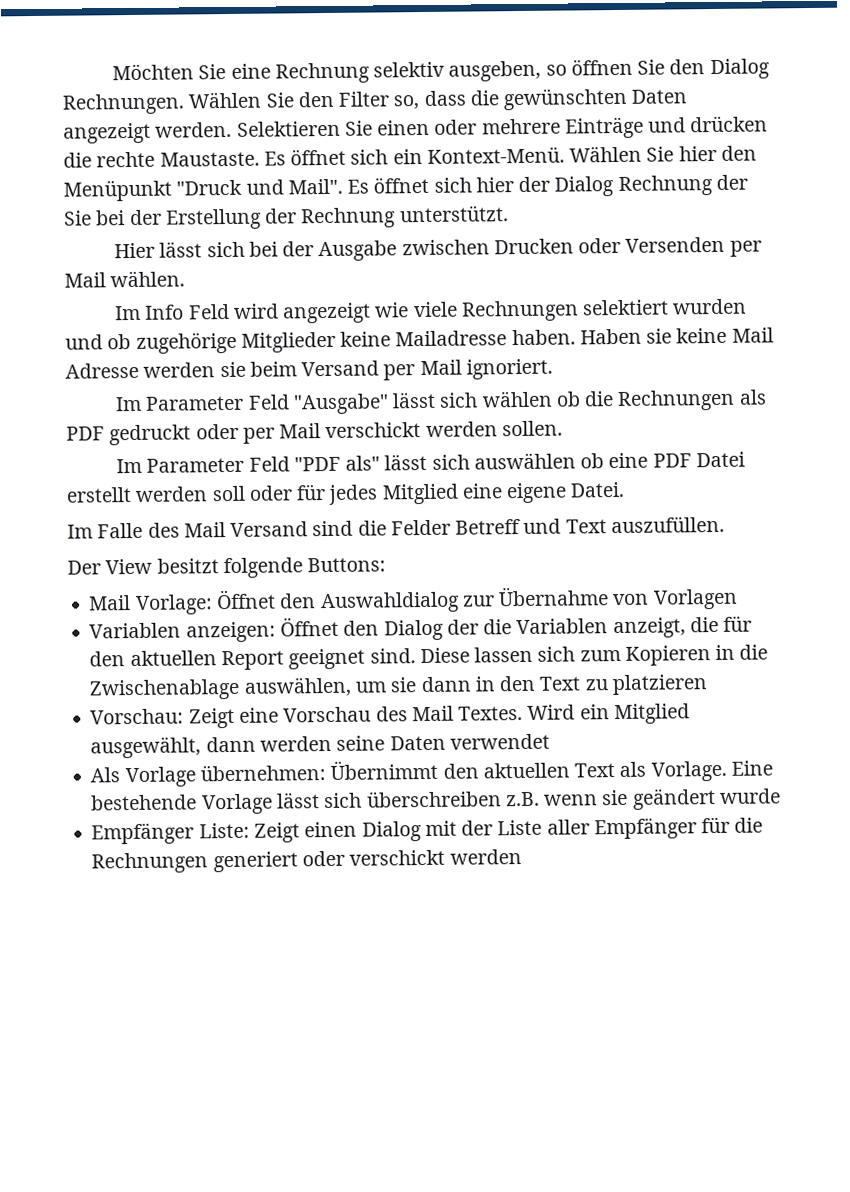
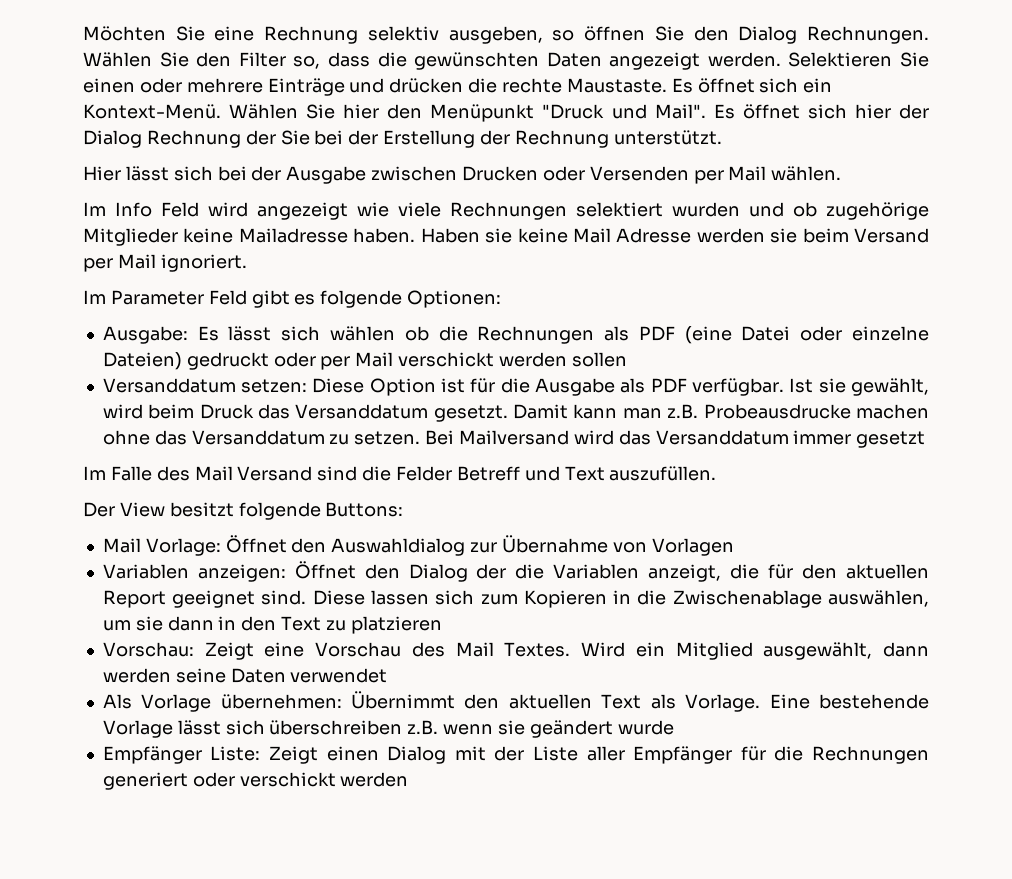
- Im Parameter Feld "Ausgabe" lässt sich wählen ob die Rechnungen als PDF gedruckt oder per Mail verschickt werden sollen.
- Im Parameter Feld "PDF als" lässt sich auswählen ob eine PDF Datei erstellt werden soll oder für jedes Mitglied eine eigene Datei.
+ Im Parameter Feld gibt es folgende Optionen:
+ Ausgabe: Es lässt sich wählen ob die Rechnungen als PDF (eine Datei oder einzelne Dateien) gedruckt oder per Mail verschickt werden sollen
+ Versanddatum setzen: Diese Option ist für die Ausgabe als PDF verfügbar. Ist sie gewählt, wird beim Druck das Versanddatum gesetzt. Damit kann man z.B. Probeausdrucke machen ohne das Versanddatum zu setzen. Bei Mailversand wird das Versanddatum immer gesetzt

